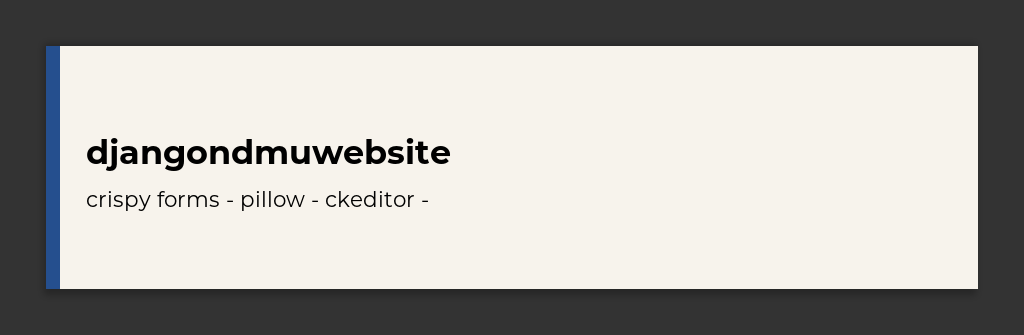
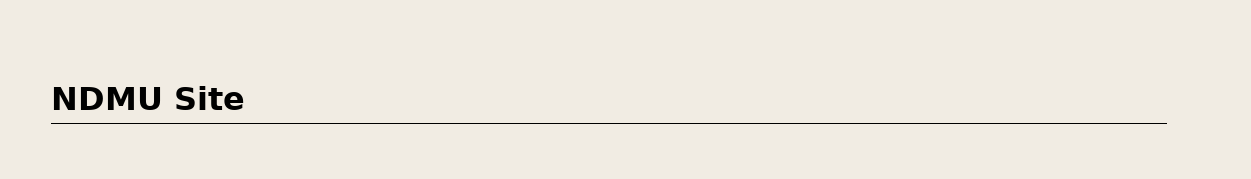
- djangondmuwebsite
- crispy forms - pillow - ckeditor -
+ NDMU Site

